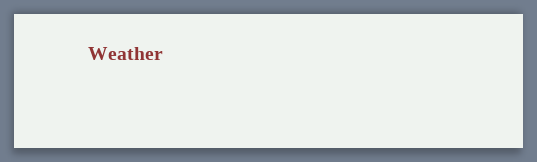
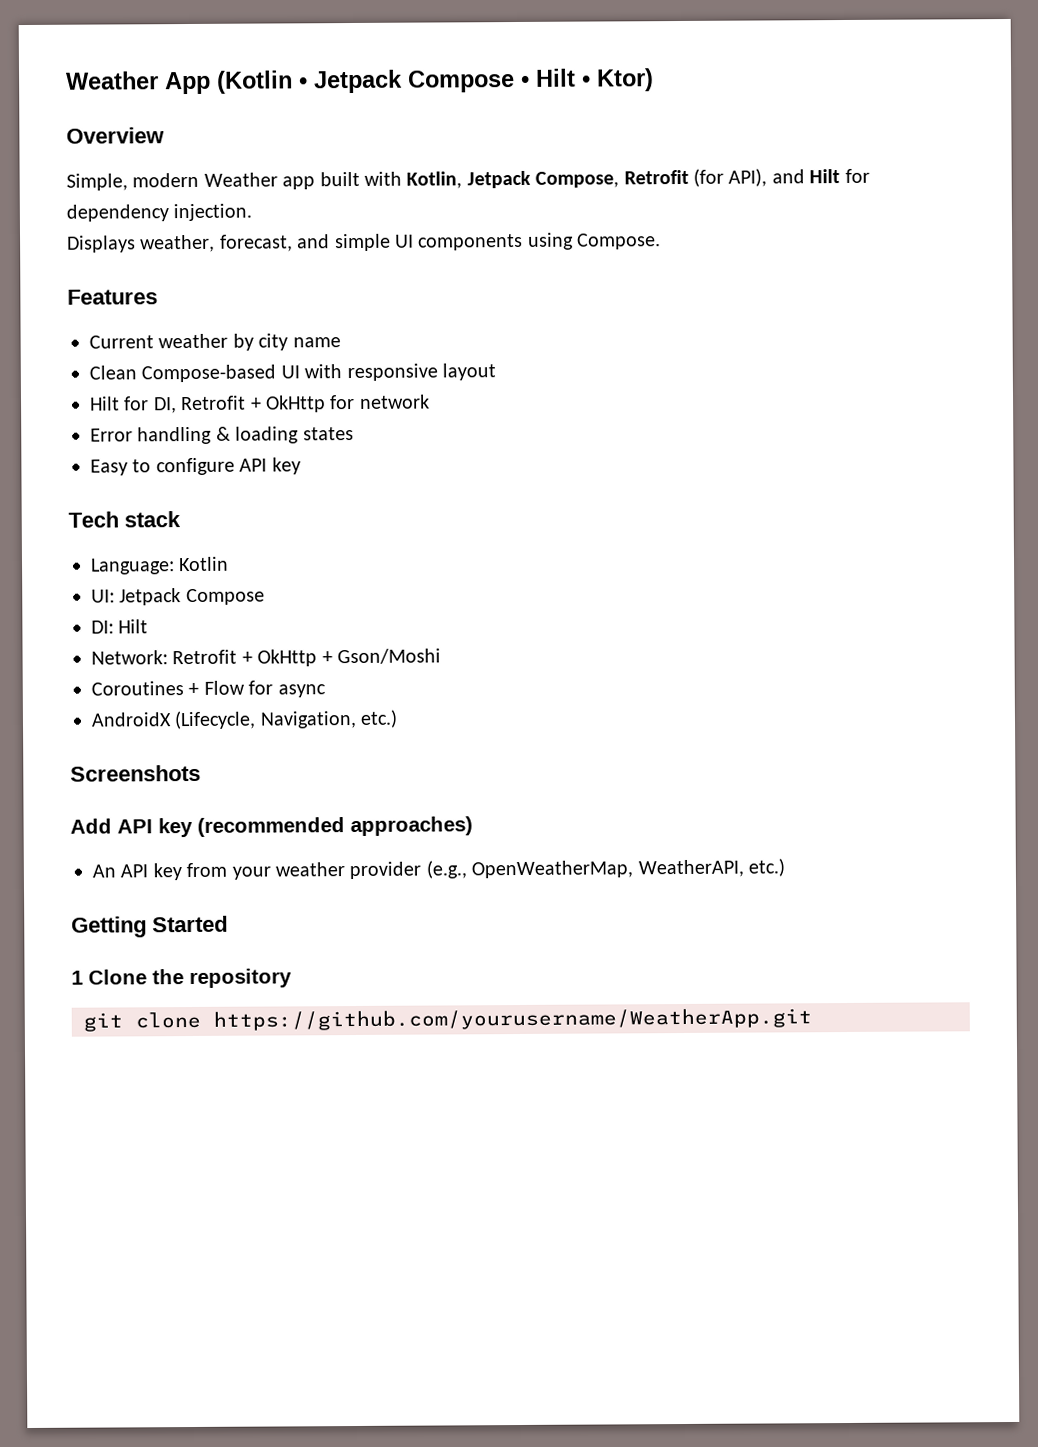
- Weather
+ Weather App (Kotlin • Jetpack Compose • Hilt • Ktor)
+ Overview
+ Simple, modern Weather app built with Kotlin, Jetpack Compose, Retrofit (for API), and Hilt for dependency injection.
+ Displays weather, forecast, and simple UI components using Compose.
+ Features
+ Current weather by city name
+ Clean Compose-based UI with responsive layout
+ Hilt for DI, Retrofit + OkHttp for network
+ Error handling & loading states
+ Easy to configure API key
+ Tech stack
+ Language: Kotlin
+ UI: Jetpack Compose
+ DI: Hilt
+ Network: Retrofit + OkHttp + Gson/Moshi
+ Coroutines + Flow for async
+ AndroidX (Lifecycle, Navigation, etc.)
+ Screenshots
+ Add API key (recommended approaches)
+ An API key from your weather provider (e.g., OpenWeatherMap, WeatherAPI, etc.)
+ Getting Started
+ 1 Clone the repository
+ git clone https://github.com/yourusername/WeatherApp.git

